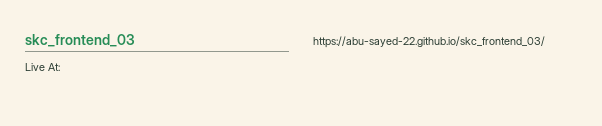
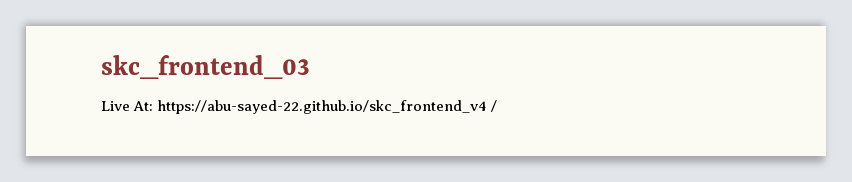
- Live At: https://abu-sayed-22.github.io/skc_frontend_03/
+ Live At: https://abu-sayed-22.github.io/skc_frontend_v4 /

